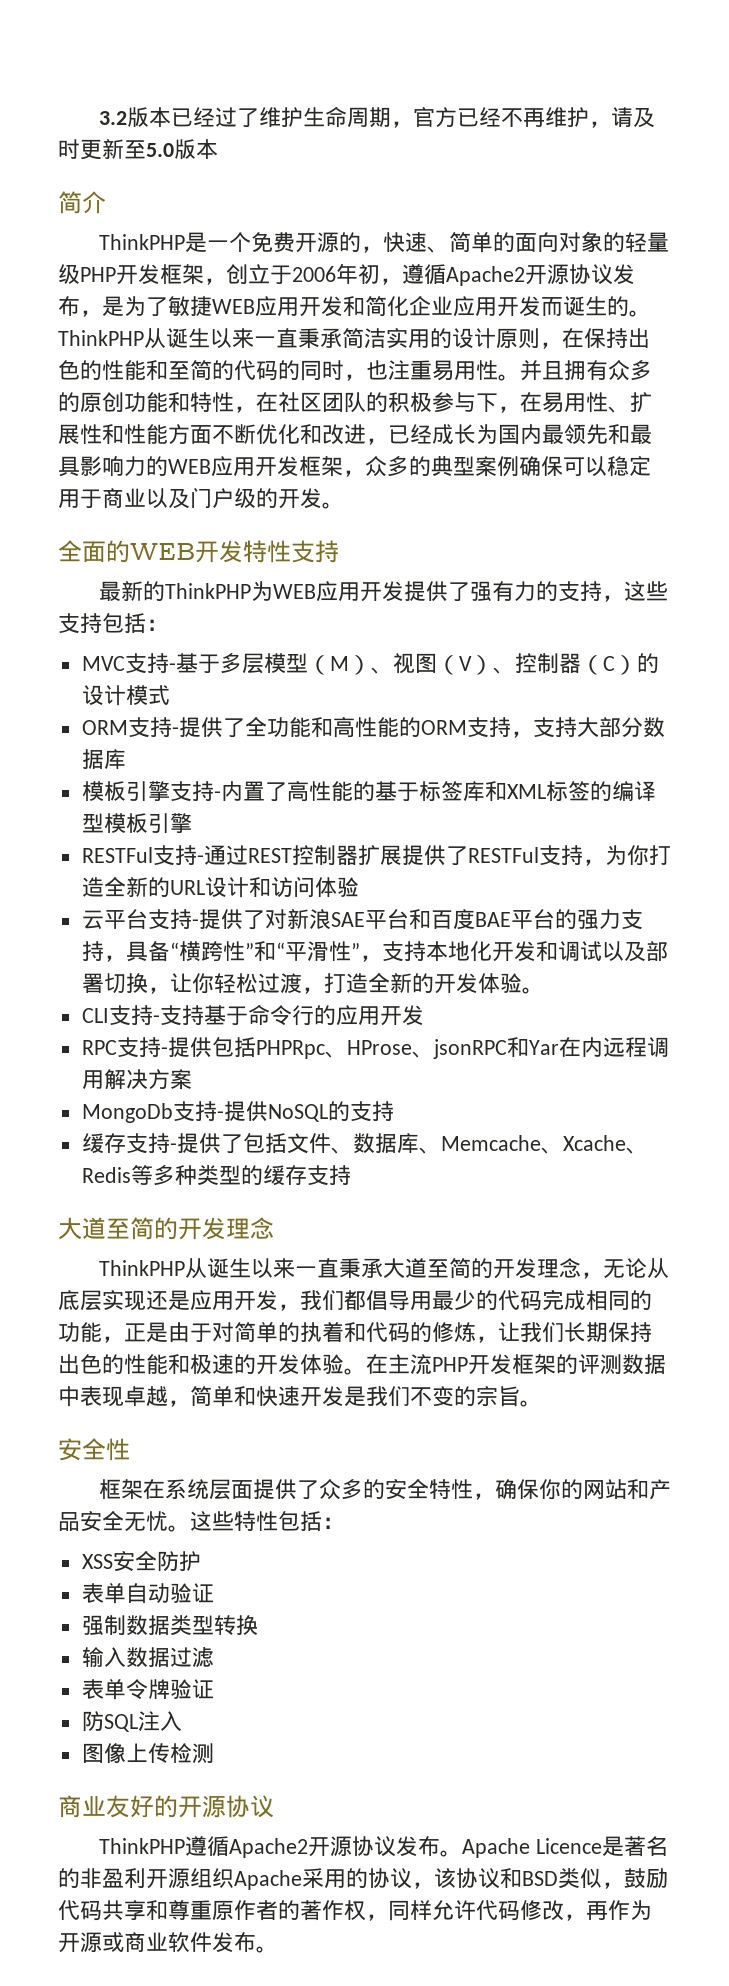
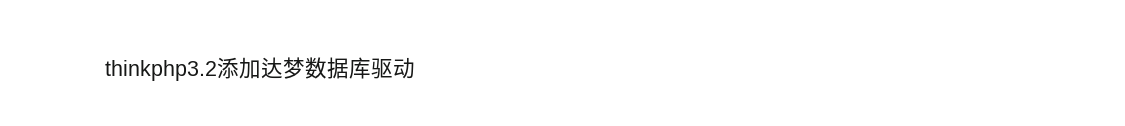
- 3.2版本已经过了维护生命周期，官方已经不再维护，请及时更新至5.0版本
- 简介
- ThinkPHP是一个免费开源的，快速、简单的面向对象的轻量级PHP开发框架，创立于2006年初，遵循Apache2开源协议发布，是为了敏捷WEB应用开发和简化企业应用开发而诞生的。ThinkPHP从诞生以来一直秉承简洁实用的设计原则，在保持出色的性能和至简的代码的同时，也注重易用性。并且拥有众多的原创功能和特性，在社区团队的积极参与下，在易用性、扩展性和性能方面不断优化和改进，已经成长为国内最领先和最具影响力的WEB应用开发框架，众多的典型案例确保可以稳定用于商业以及门户级的开发。
- 全面的WEB开发特性支持
- 最新的ThinkPHP为WEB应用开发提供了强有力的支持，这些支持包括：
- MVC支持-基于多层模型（M）、视图（V）、控制器（C）的设计模式
- ORM支持-提供了全功能和高性能的ORM支持，支持大部分数据库
- 模板引擎支持-内置了高性能的基于标签库和XML标签的编译型模板引擎
- RESTFul支持-通过REST控制器扩展提供了RESTFul支持，为你打造全新的URL设计和访问体验
- 云平台支持-提供了对新浪SAE平台和百度BAE平台的强力支持，具备“横跨性”和“平滑性”，支持本地化开发和调试以及部署切换，让你轻松过渡，打造全新的开发体验。
- CLI支持-支持基于命令行的应用开发
- RPC支持-提供包括PHPRpc、HProse、jsonRPC和Yar在内远程调用解决方案
- MongoDb支持-提供NoSQL的支持
- 缓存支持-提供了包括文件、数据库、Memcache、Xcache、Redis等多种类型的缓存支持
- 大道至简的开发理念
- ThinkPHP从诞生以来一直秉承大道至简的开发理念，无论从底层实现还是应用开发，我们都倡导用最少的代码完成相同的功能，正是由于对简单的执着和代码的修炼，让我们长期保持出色的性能和极速的开发体验。在主流PHP开发框架的评测数据中表现卓越，简单和快速开发是我们不变的宗旨。
- 安全性
- 框架在系统层面提供了众多的安全特性，确保你的网站和产品安全无忧。这些特性包括：
- XSS安全防护
- 表单自动验证
- 强制数据类型转换
- 输入数据过滤
- 表单令牌验证
- 防SQL注入
- 图像上传检测
- 商业友好的开源协议
- ThinkPHP遵循Apache2开源协议发布。Apache Licence是著名的非盈利开源组织Apache采用的协议，该协议和BSD类似，鼓励代码共享和尊重原作者的著作权，同样允许代码修改，再作为开源或商业软件发布。
+ thinkphp3.2添加达梦数据库驱动

